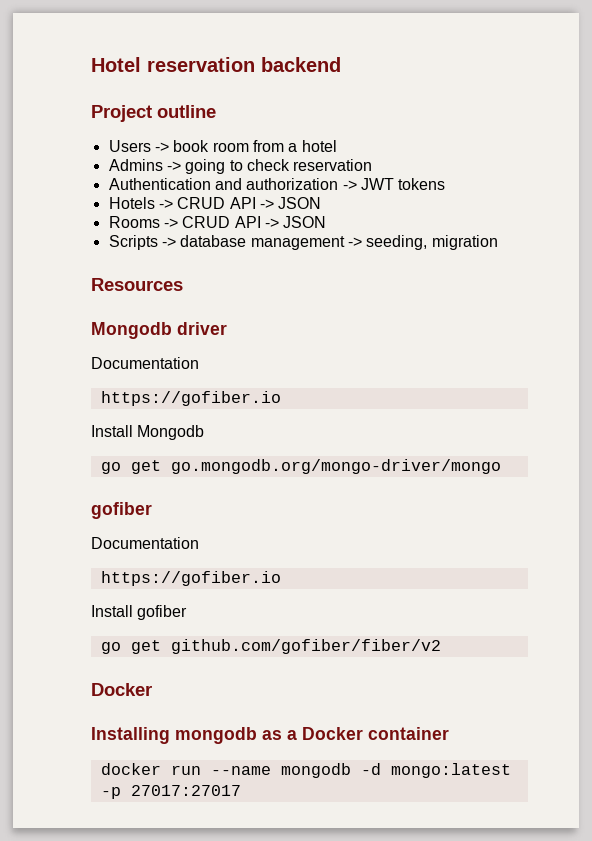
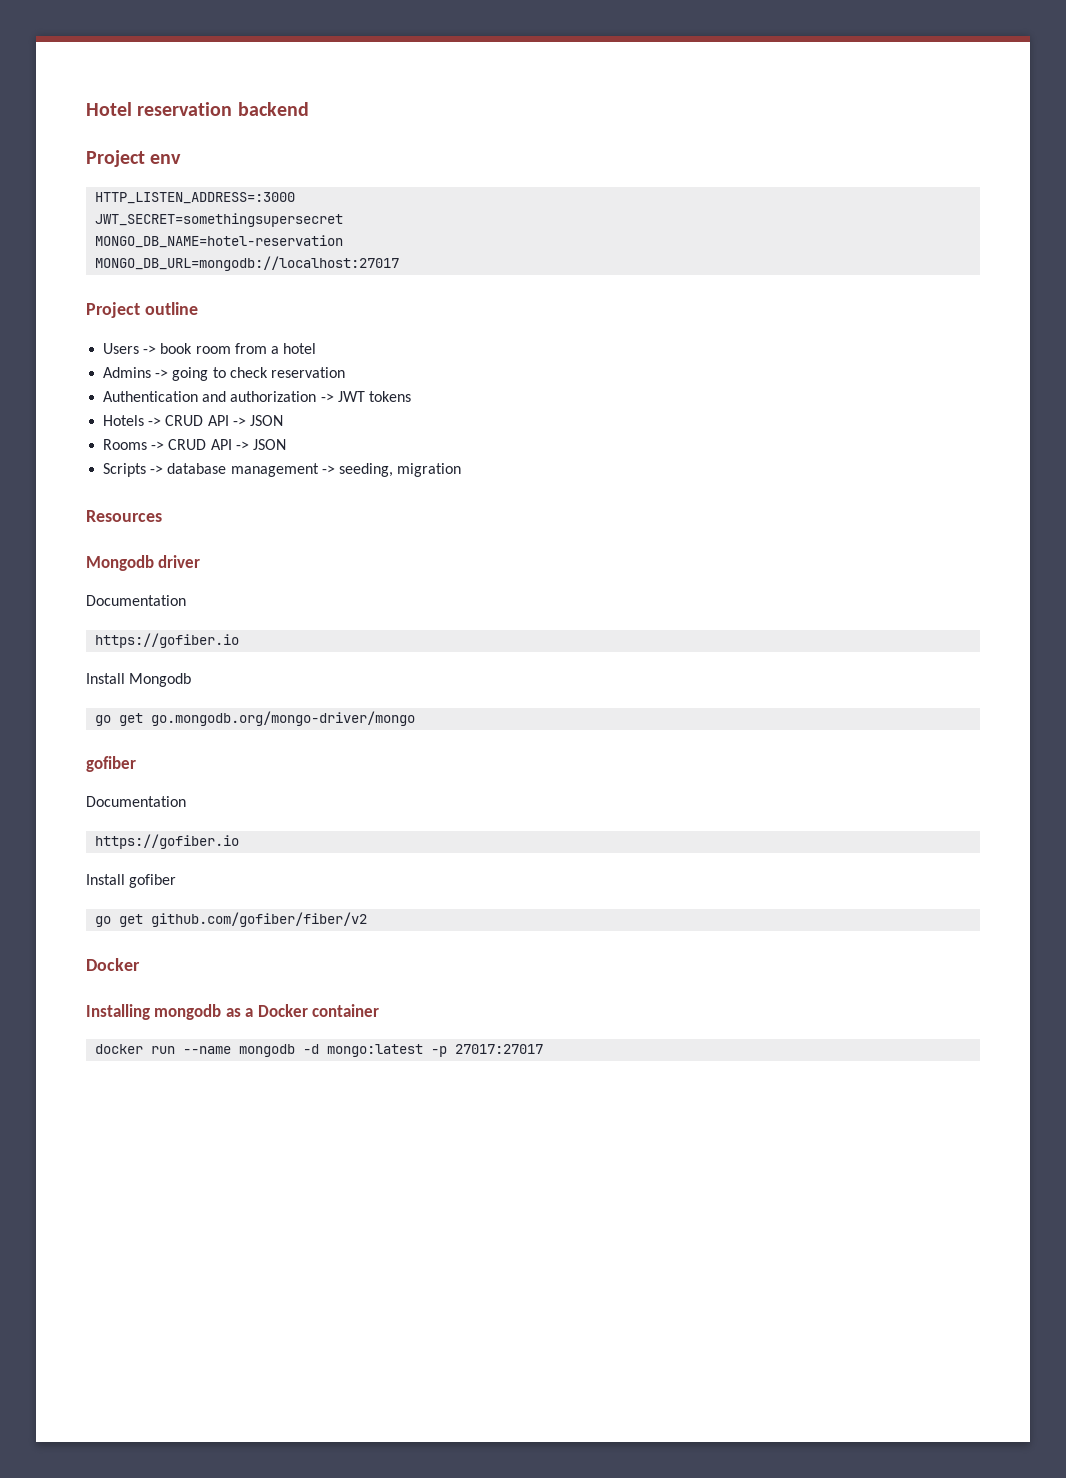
+ Project env
+ HTTP_LISTEN_ADDRESS=:3000
+ JWT_SECRET=somethingsupersecret
+ MONGO_DB_NAME=hotel-reservation
+ MONGO_DB_URL=mongodb://localhost:27017

